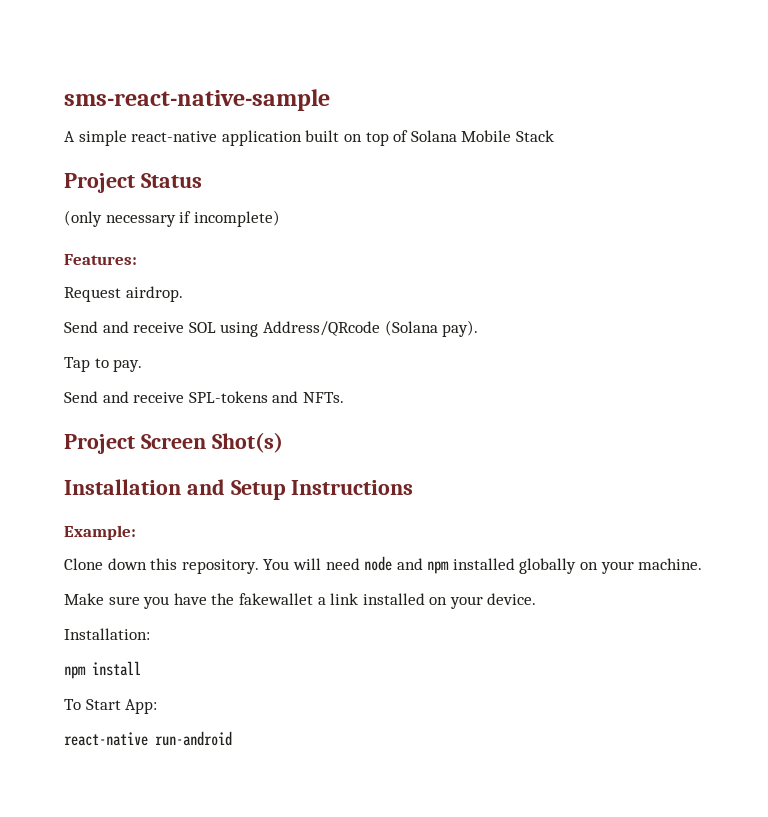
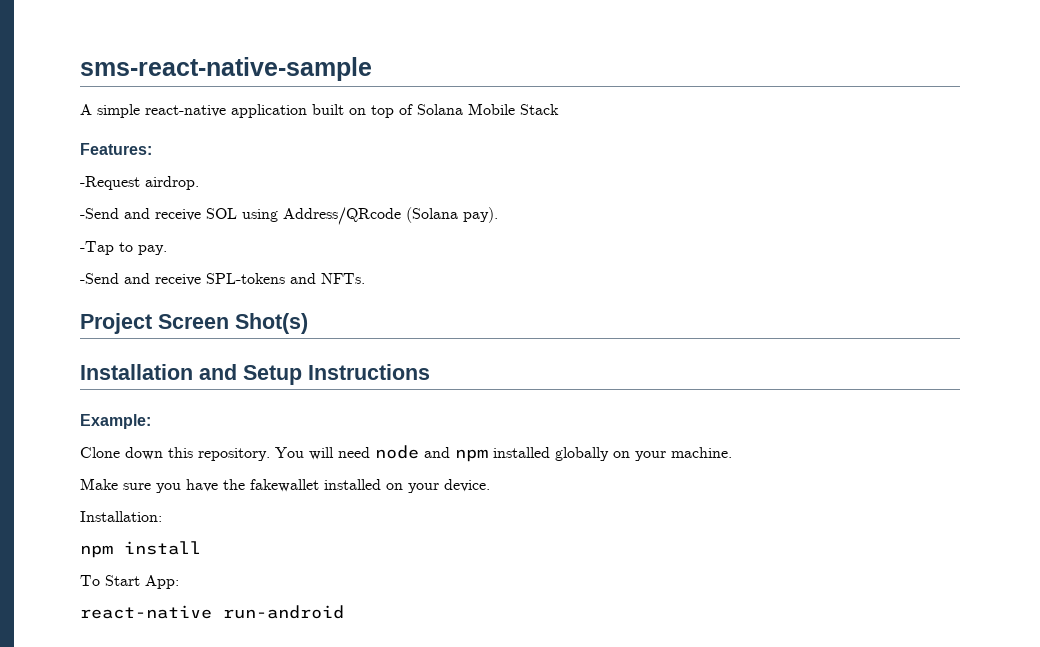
- Project Status
- (only necessary if incomplete)
- Request airdrop.
+ -Request airdrop.
- Send and receive SOL using Address/QRcode (Solana pay).
+ -Send and receive SOL using Address/QRcode (Solana pay).
- Tap to pay.
+ -Tap to pay.
- Send and receive SPL-tokens and NFTs.
+ -Send and receive SPL-tokens and NFTs.
- Make sure you have the fakewallet a link installed on your device.
+ Make sure you have the fakewallet installed on your device.

